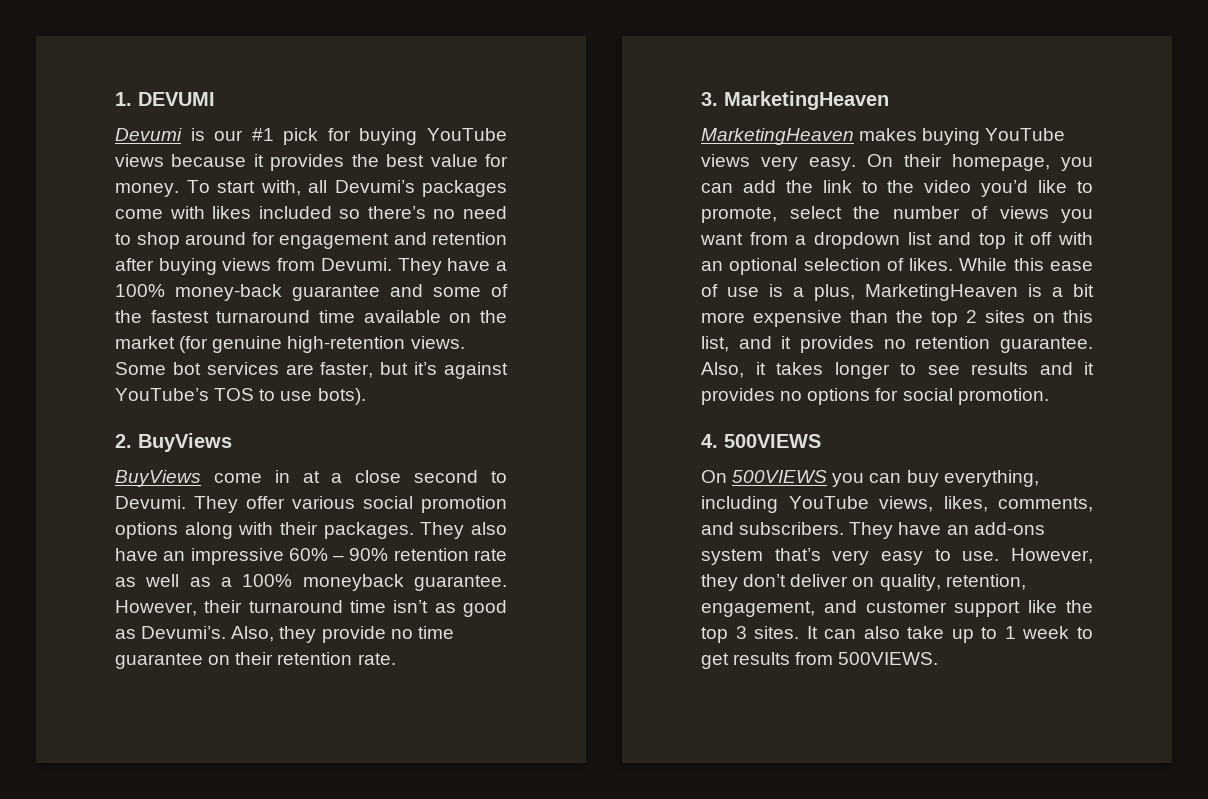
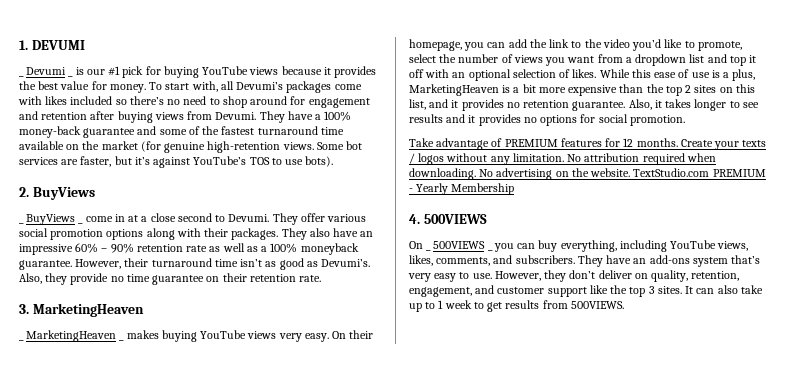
- Devumi is our #1 pick for buying YouTube views because it provides the best value for money.
+ _ Devumi _ is our #1 pick for buying YouTube views because it provides the best value for money.
- BuyViews come in at a close second to Devumi.
+ _ BuyViews _ come in at a close second to Devumi.
- MarketingHeaven makes buying YouTube views very easy.
+ _ MarketingHeaven _ makes buying YouTube views very easy.
+ Take advantage of PREMIUM features for 12 months. Create your texts / logos without any limitation. No attribution required when downloading. No advertising on the website. TextStudio.com PREMIUM - Yearly Membership
- On 500VIEWS you can buy everything, including YouTube views, likes, comments, and subscribers.
+ On _ 500VIEWS _ you can buy everything, including YouTube views, likes, comments, and subscribers.

